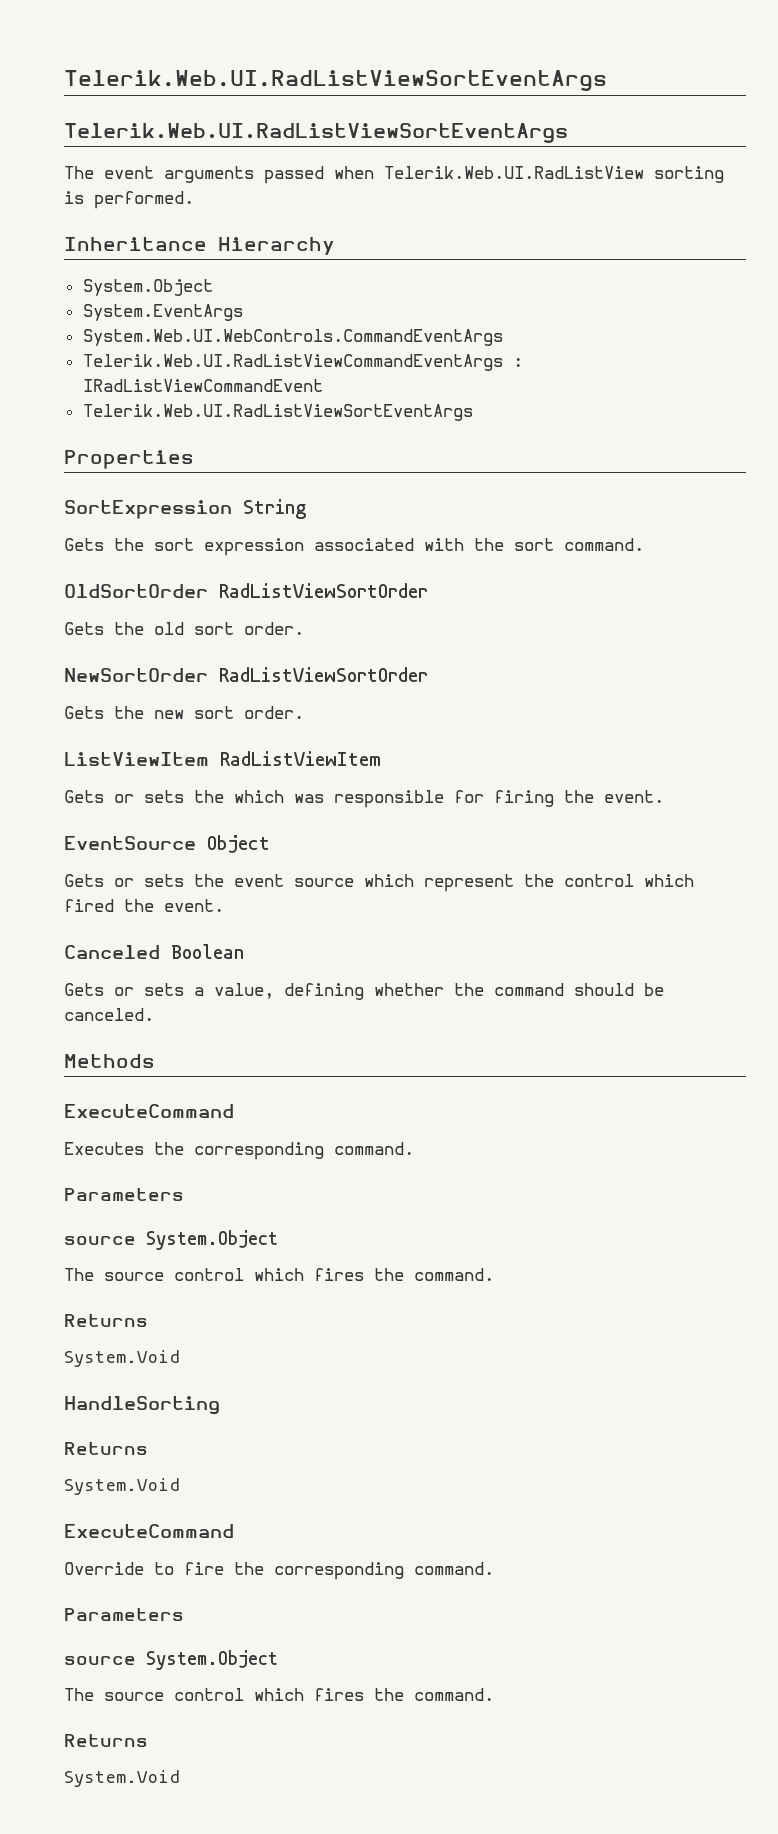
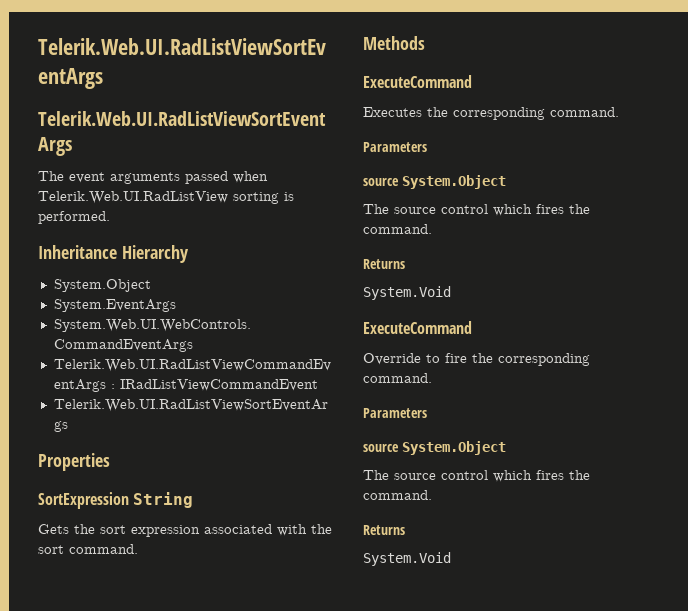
- OldSortOrder RadListViewSortOrder
- Gets the old sort order.
- NewSortOrder RadListViewSortOrder
- Gets the new sort order.
- ListViewItem RadListViewItem
- Gets or sets the which was responsible for firing the event.
- EventSource Object
- Gets or sets the event source which represent the control which fired the event.
- Canceled Boolean
- Gets or sets a value, defining whether the command should be canceled.
- HandleSorting
- Returns
- System.Void

